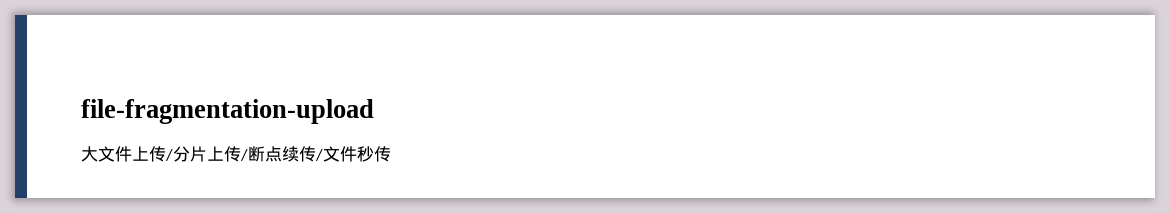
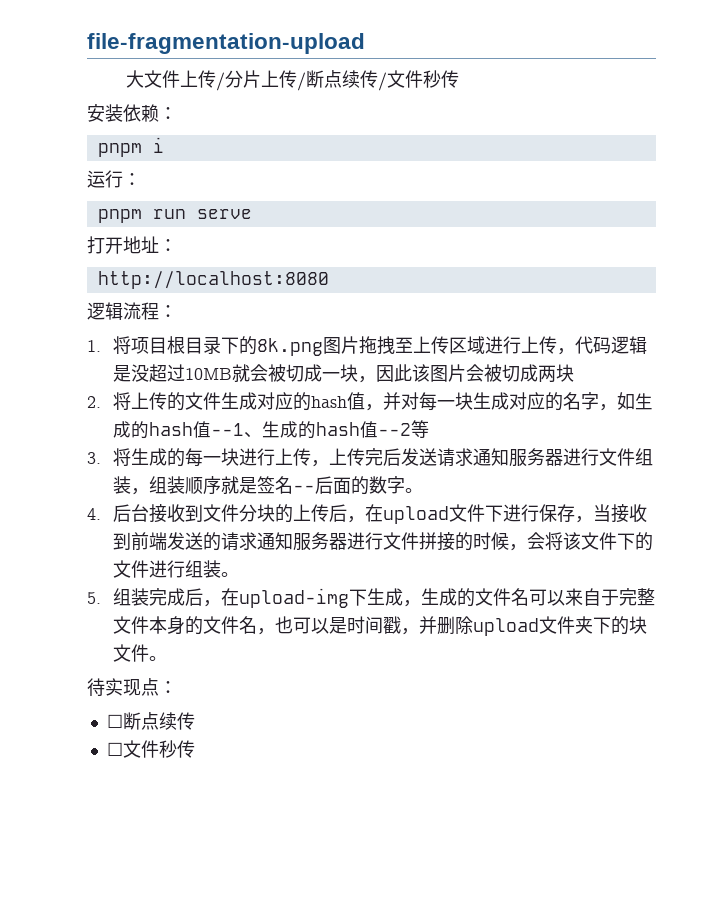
+ 安装依赖：
+ pnpm i
+ 运行：
+ pnpm run serve
+ 打开地址：
+ http://localhost:8080
+ 逻辑流程：
+ 1.将项目根目录下的8k.png图片拖拽至上传区域进行上传，代码逻辑是没超过10MB就会被切成一块，因此该图片会被切成两块
+ 2.将上传的文件生成对应的hash值，并对每一块生成对应的名字，如生成的hash值--1、生成的hash值--2等
+ 3.将生成的每一块进行上传，上传完后发送请求通知服务器进行文件组装，组装顺序就是签名--后面的数字。
+ 4.后台接收到文件分块的上传后，在upload文件下进行保存，当接收到前端发送的请求通知服务器进行文件拼接的时候，会将该文件下的文件进行组装。
+ 5.组装完成后，在upload-img下生成，生成的文件名可以来自于完整文件本身的文件名，也可以是时间戳，并删除upload文件夹下的块文件。
+ 待实现点：
+ ☐断点续传
+ ☐文件秒传

